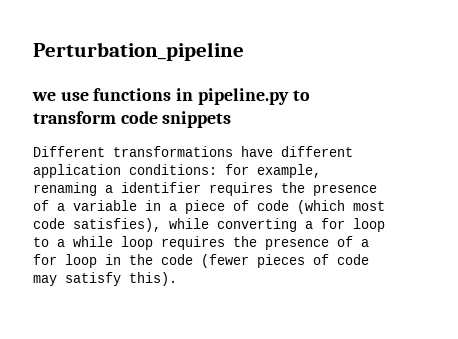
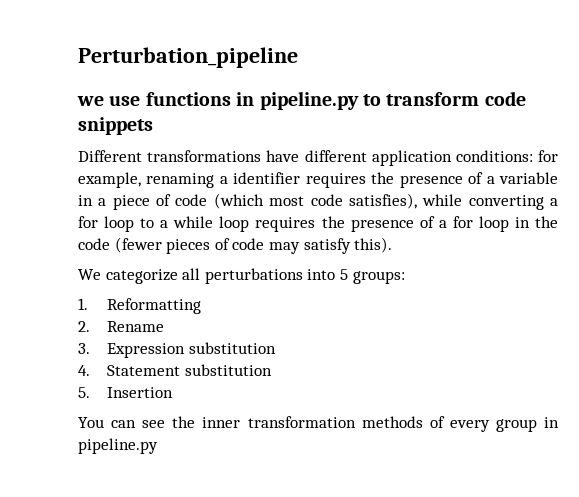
+ We categorize all perturbations into 5 groups:
+ 1. Reformatting
+ 2. Rename
+ 3. Expression substitution
+ 4. Statement substitution
+ 5. Insertion
+ You can see the inner transformation methods of every group in pipeline.py

